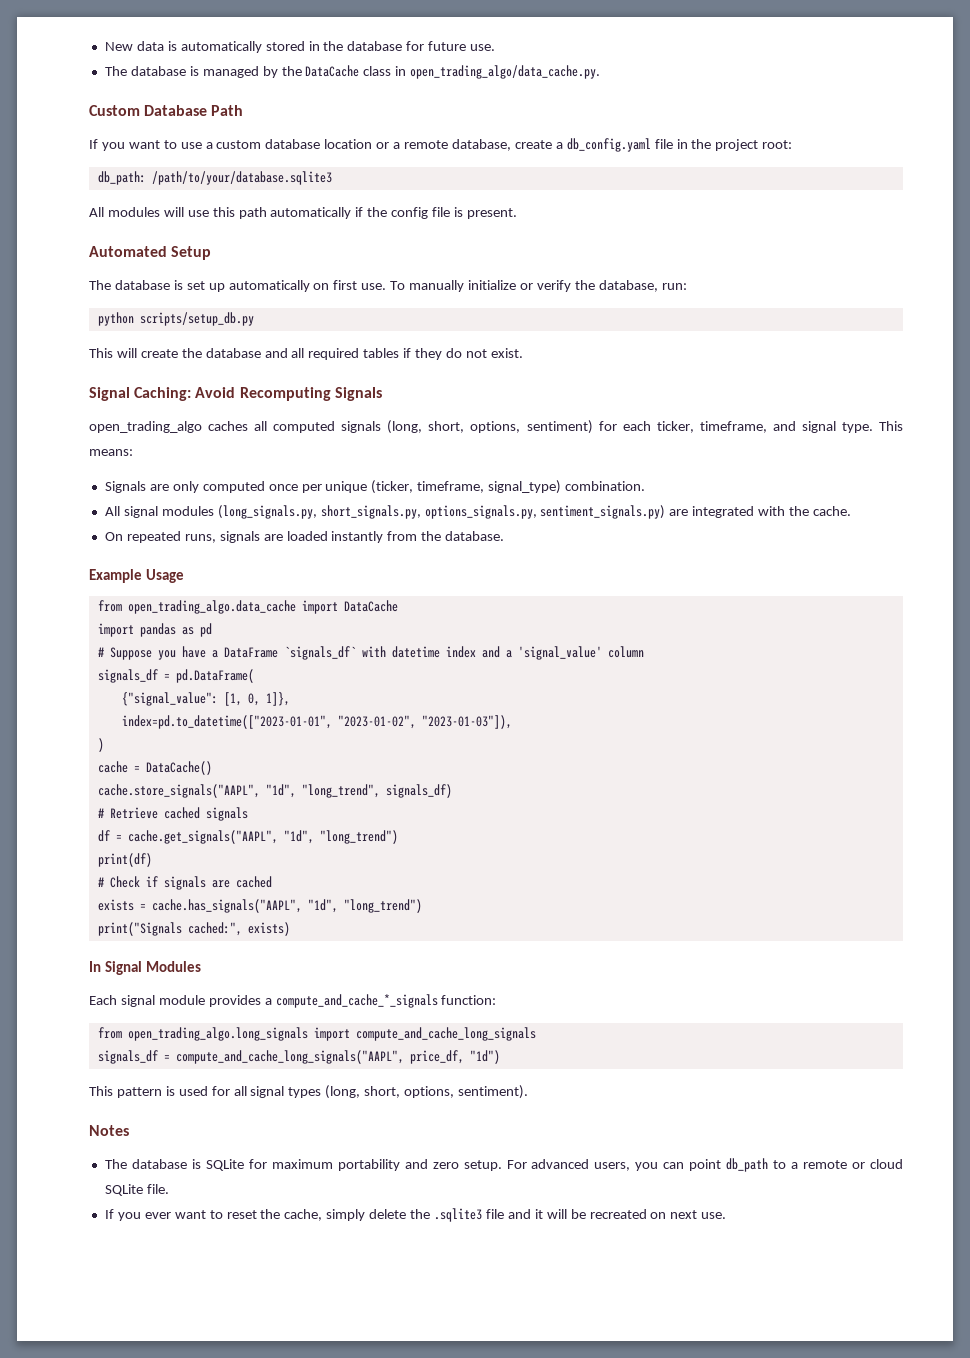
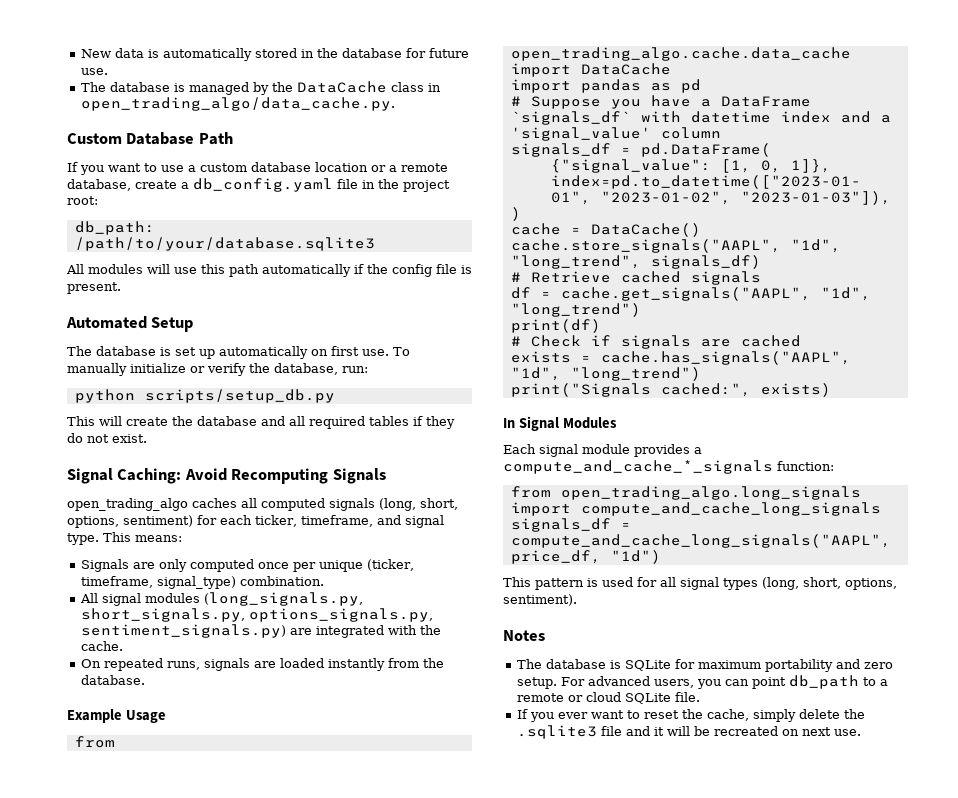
- from open_trading_algo.data_cache import DataCache
+ from open_trading_algo.cache.data_cache import DataCache

